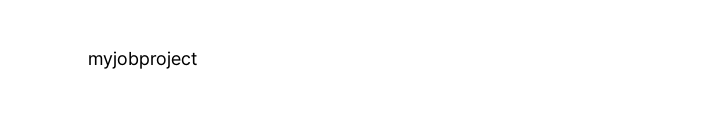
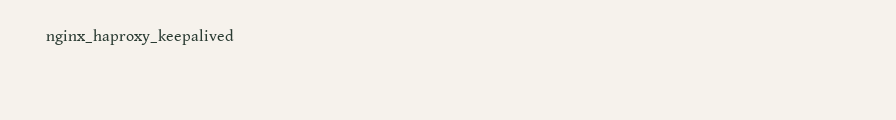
- myjobproject
+ nginx_haproxy_keepalived

